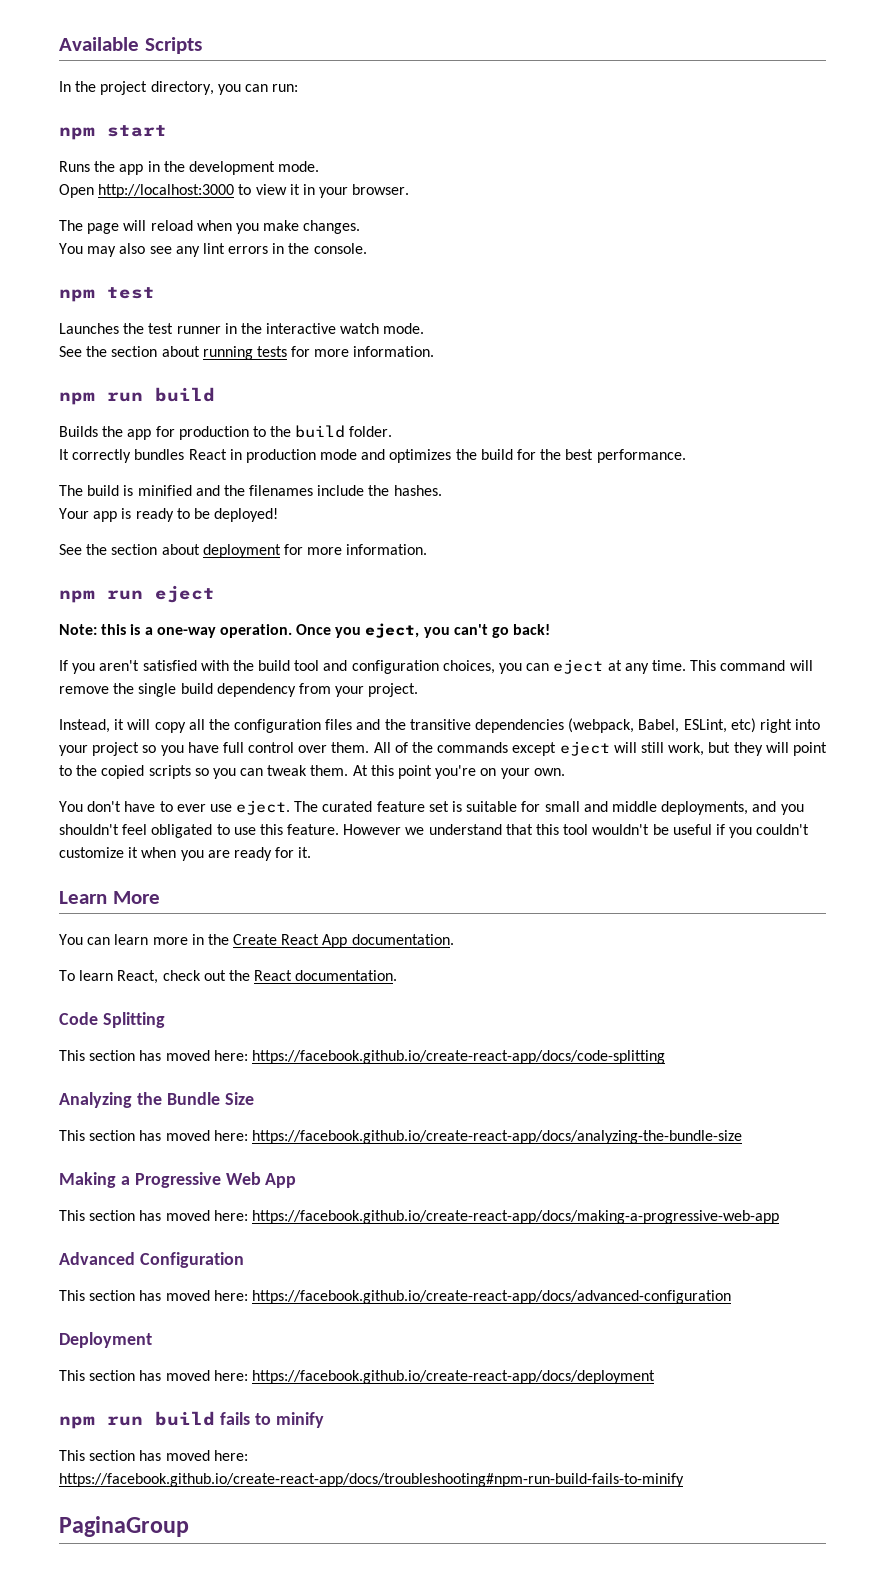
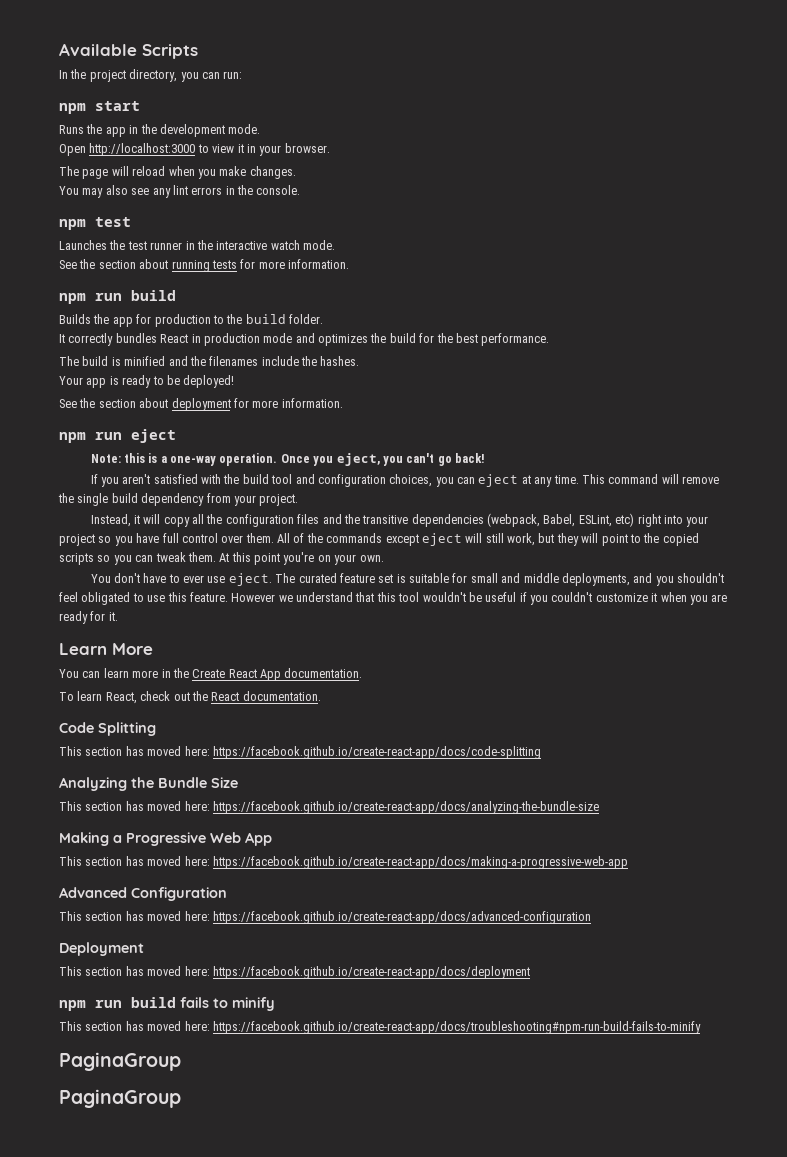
  This section has moved here: https://facebook.github.io/create-react-app/docs/troubleshooting#npm-run-build-fails-to-minify
+ PaginaGroup

